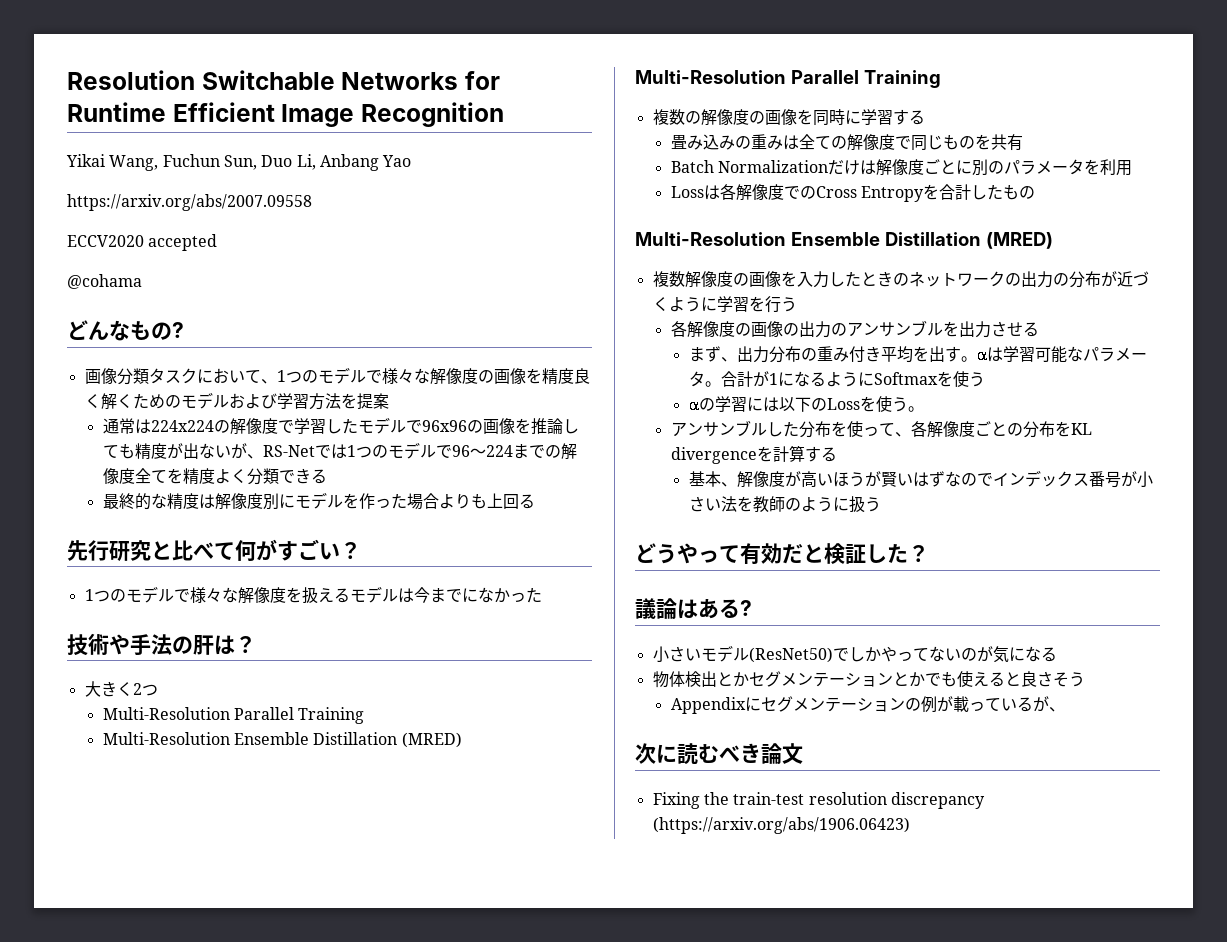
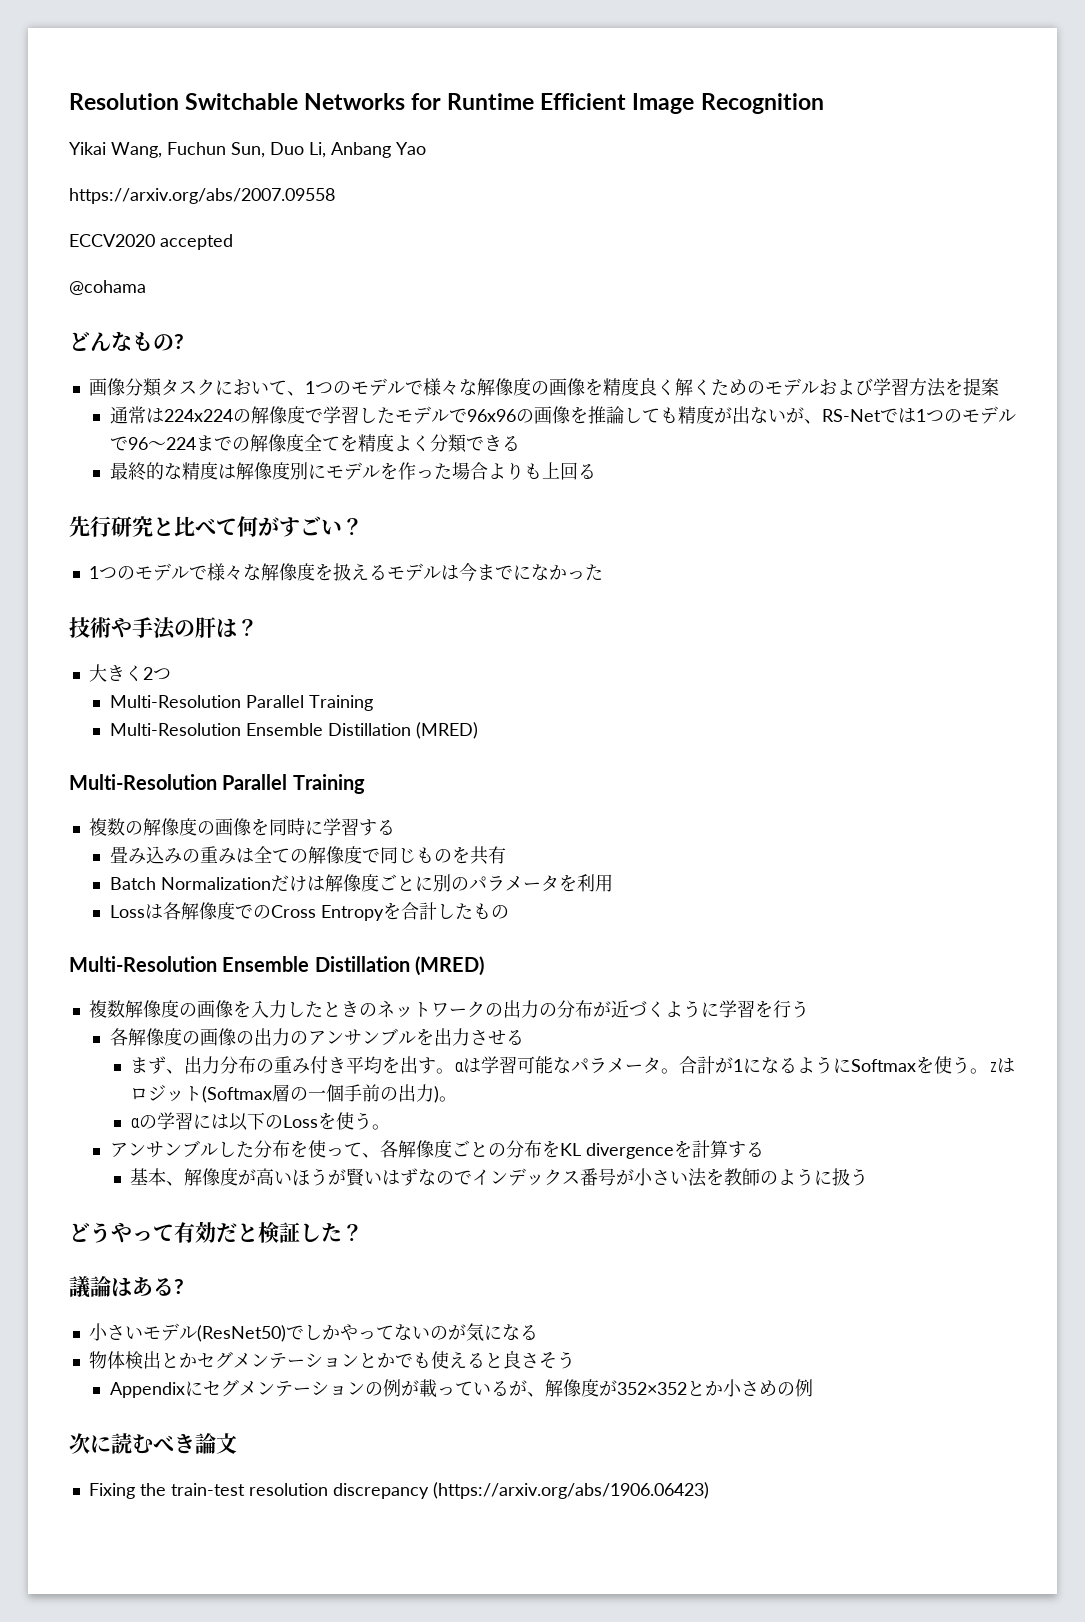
- 合計が1になるようにSoftmaxを使う
+ 合計が1になるようにSoftmaxを使う。zはロジット(Softmax層の一個手前の出力)。
- Appendixにセグメンテーションの例が載っているが、
+ Appendixにセグメンテーションの例が載っているが、解像度が352×352とか小さめの例

